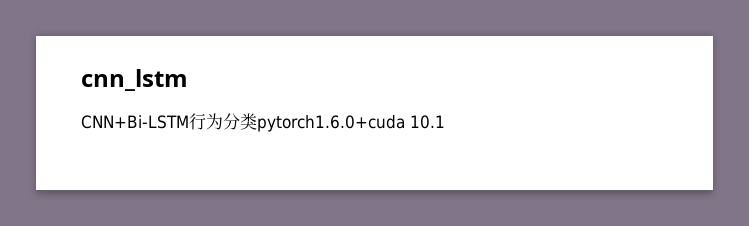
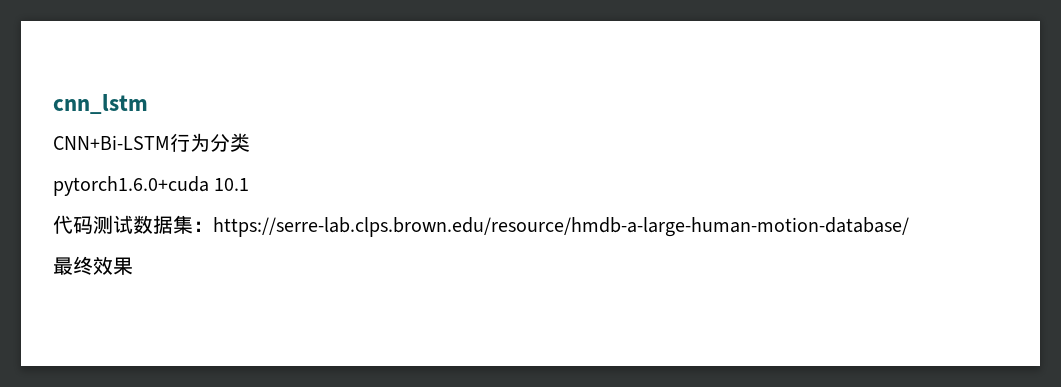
- CNN+Bi-LSTM行为分类pytorch1.6.0+cuda 10.1
+ CNN+Bi-LSTM行为分类
+ pytorch1.6.0+cuda 10.1
+ 代码测试数据集：https://serre-lab.clps.brown.edu/resource/hmdb-a-large-human-motion-database/
+ 最终效果

